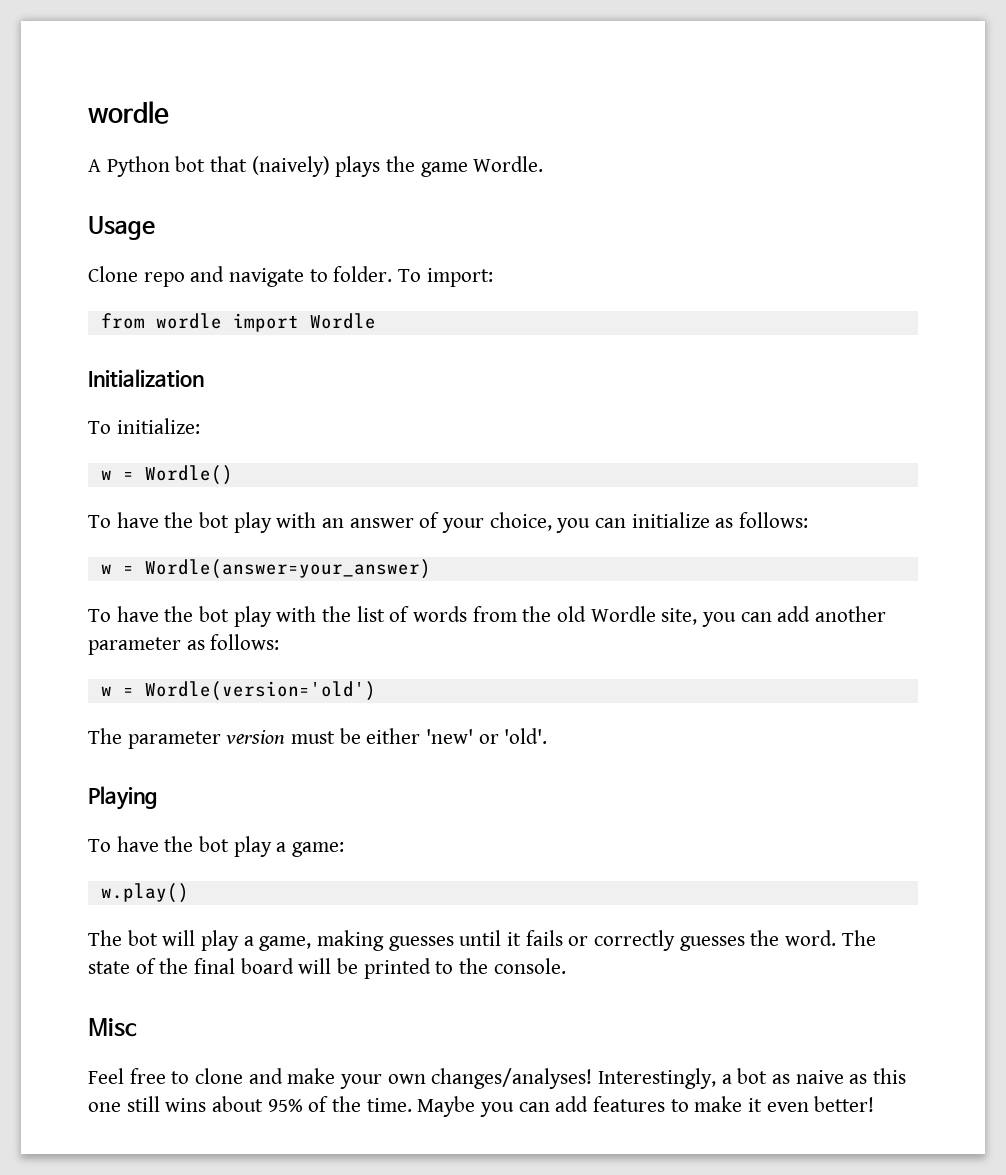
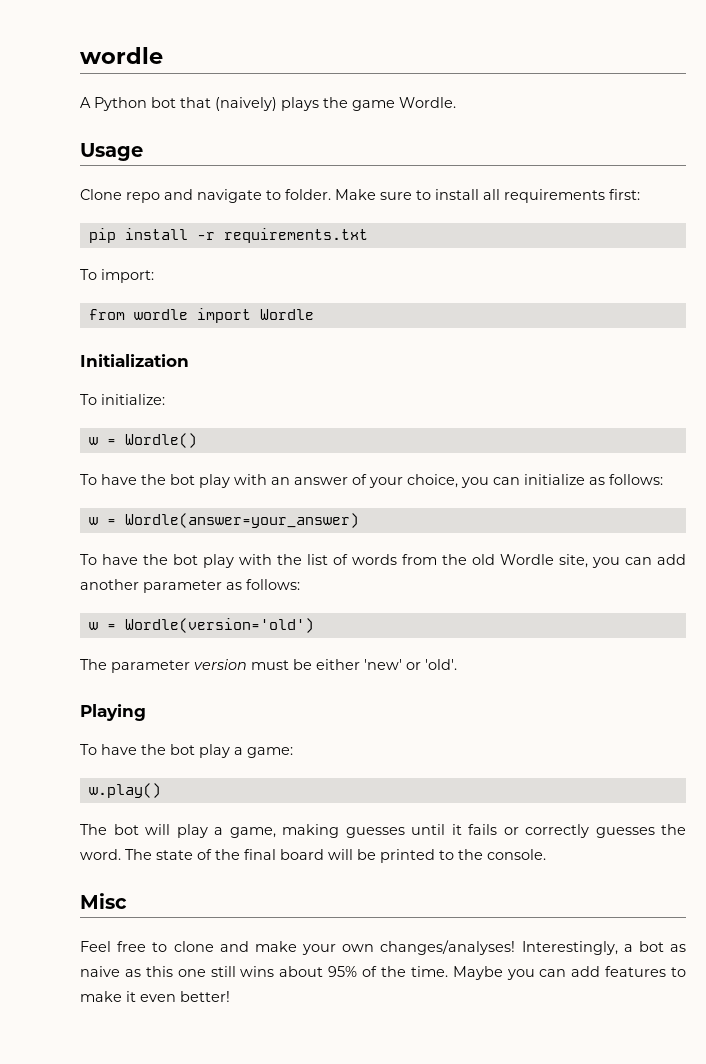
- Clone repo and navigate to folder. To import:
+ Clone repo and navigate to folder. Make sure to install all requirements first:
+ pip install -r requirements.txt
+ To import:

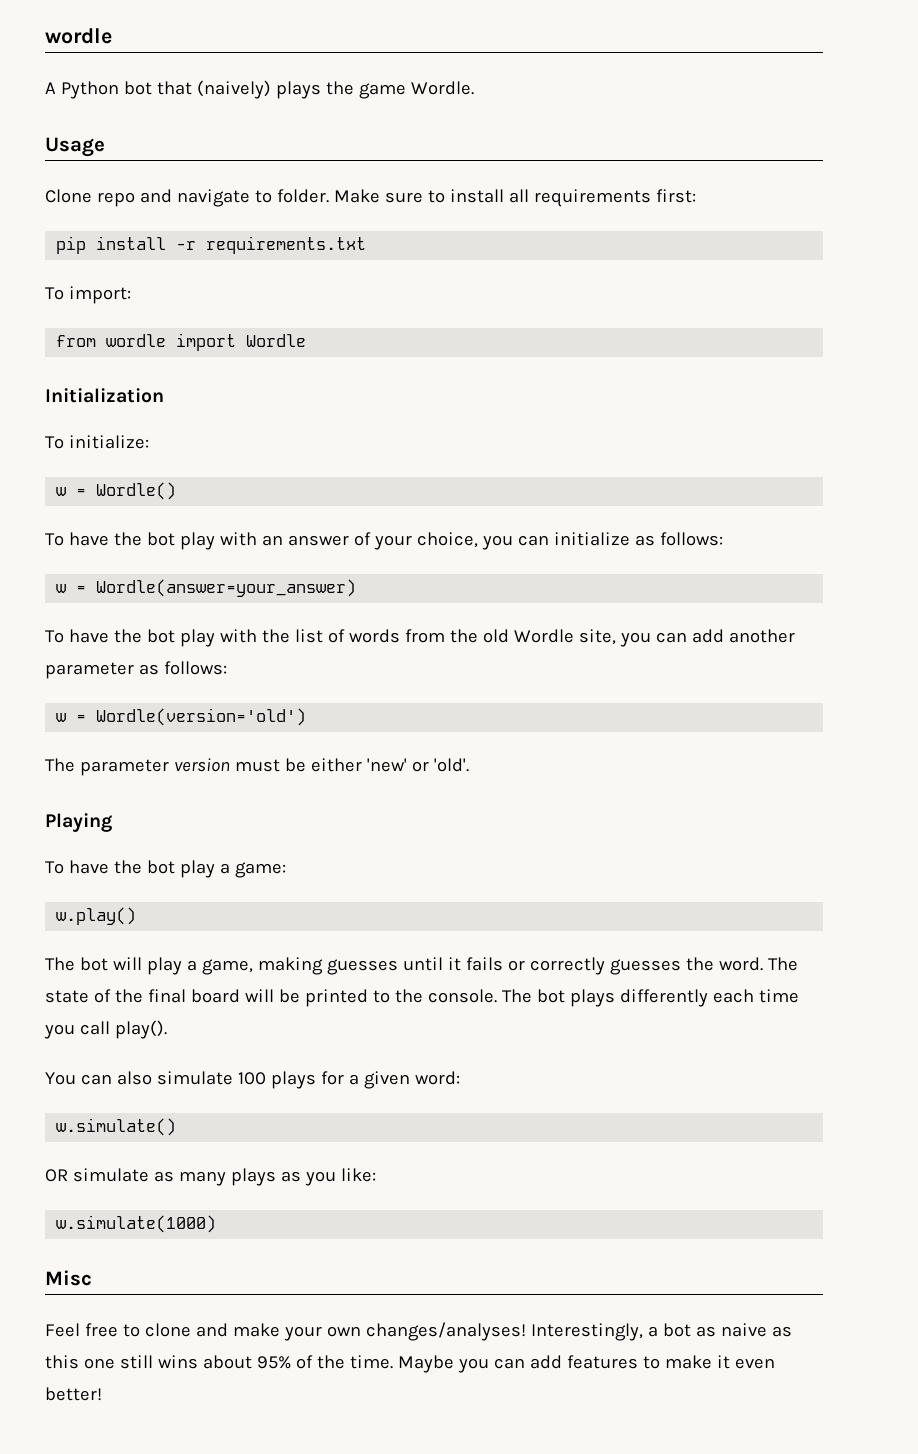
+ The bot plays differently each time you call play().
+ You can also simulate 100 plays for a given word:
+ w.simulate()
+ OR simulate as many plays as you like:
+ w.simulate(1000)

